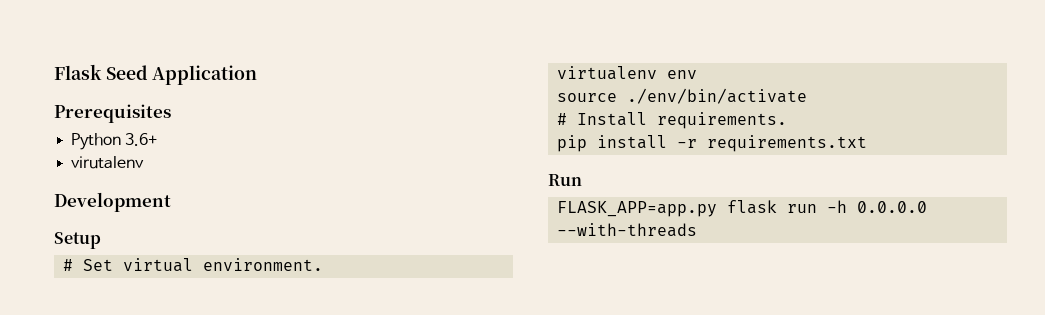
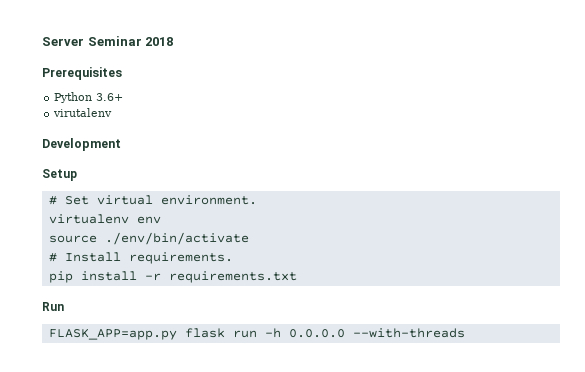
- Flask Seed Application
+ Server Seminar 2018

